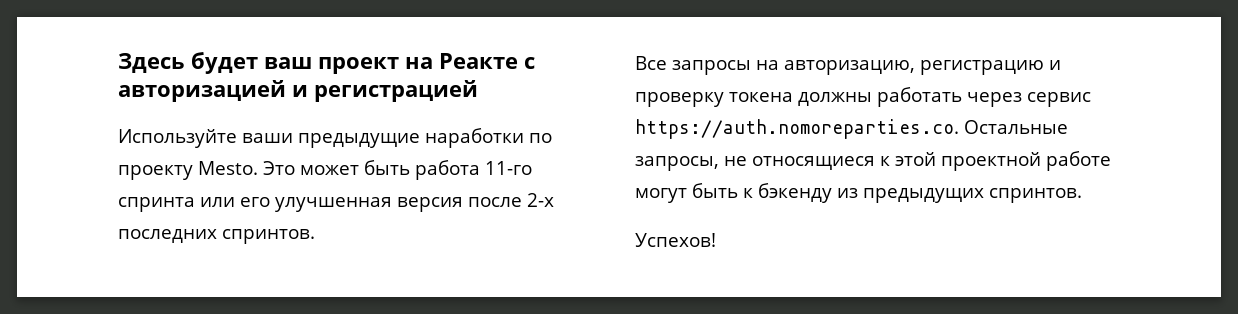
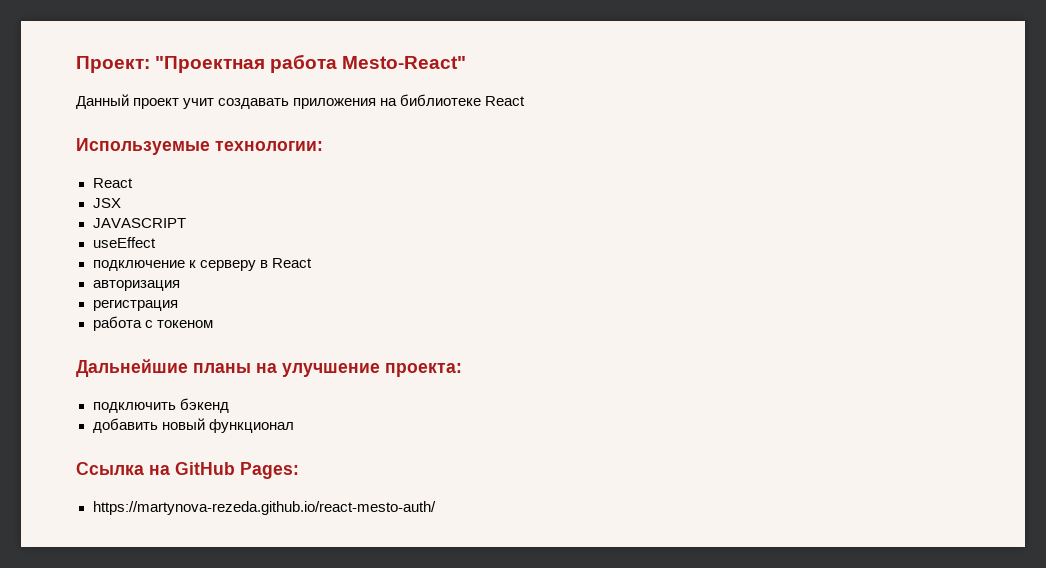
- Здесь будет ваш проект на Реакте с авторизацией и регистрацией
- Используйте ваши предыдущие наработки по проекту Mesto. Это может быть работа 11-го спринта или его улучшенная версия после 2-х последних спринтов.
- Все запросы на авторизацию, регистрацию и проверку токена должны работать через сервис https://auth.nomoreparties.co. Остальные запросы, не относящиеся к этой проектной работе могут быть к бэкенду из предыдущих спринтов.
- Успехов!
+ Проект: "Проектная работа Mesto-React"
+ Данный проект учит создавать приложения на библиотеке React
+ Используемые технологии:
+ React
+ JSX
+ JAVASCRIPT
+ useEffect
+ подключение к серверу в React
+ авторизация
+ регистрация
+ работа с токеном
+ Дальнейшие планы на улучшение проекта:
+ подключить бэкенд
+ добавить новый функционал
+ Ссылка на GitHub Pages:
+ https://martynova-rezeda.github.io/react-mesto-auth/

